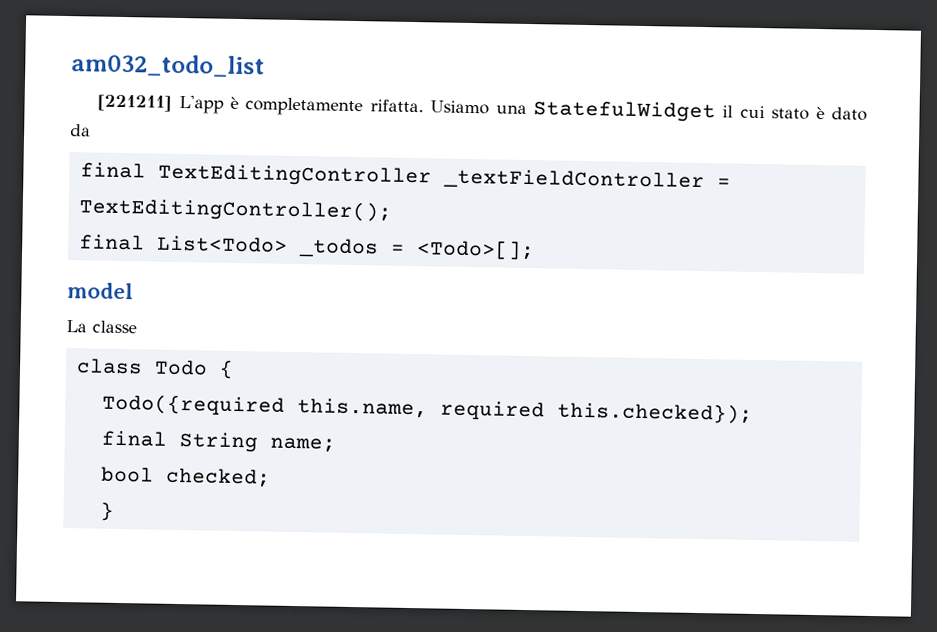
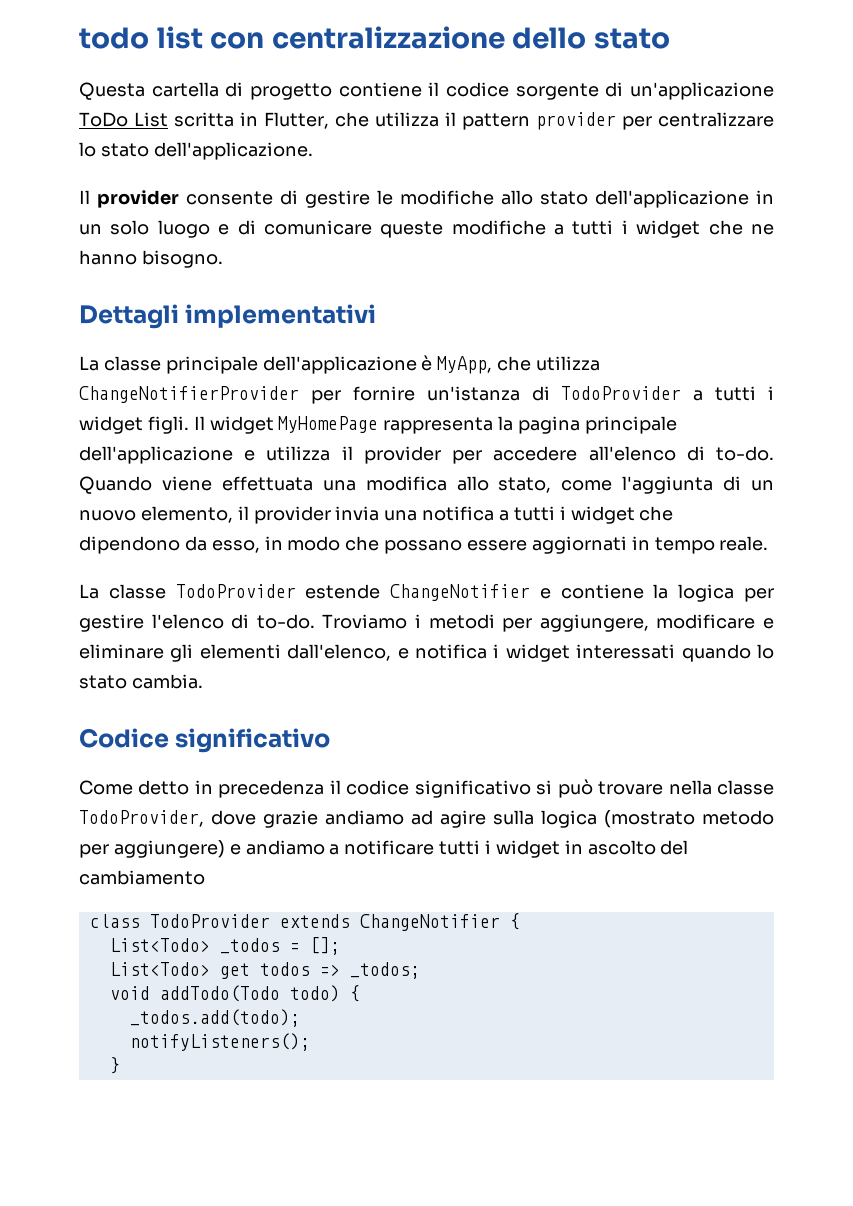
- am032_todo_list
- [221211] L'app è completamente rifatta. Usiamo una StatefulWidget il cui stato è dato da
- final TextEditingController _textFieldController = TextEditingController();
- final List<Todo> _todos = <Todo>[];
- model
- La classe
- class Todo {
- Todo({required this.name, required this.checked});
- final String name;
- bool checked;
+ todo list con centralizzazione dello stato
+ Questa cartella di progetto contiene il codice sorgente di un'applicazione ToDo List scritta in Flutter, che utilizza il pattern provider per centralizzare lo stato dell'applicazione.
+ Il provider consente di gestire le modifiche allo stato dell'applicazione in un solo luogo e di comunicare queste modifiche a tutti i widget che ne hanno bisogno.
+ Dettagli implementativi
+ La classe principale dell'applicazione è MyApp, che utilizza ChangeNotifierProvider per fornire un'istanza di TodoProvider a tutti i widget figli. Il widget MyHomePage rappresenta la pagina principale dell'applicazione e utilizza il provider per accedere all'elenco di to-do. Quando viene effettuata una modifica allo stato, come l'aggiunta di un nuovo elemento, il provider invia una notifica a tutti i widget che dipendono da esso, in modo che possano essere aggiornati in tempo reale.
+ La classe TodoProvider estende ChangeNotifier e contiene la logica per gestire l'elenco di to-do. Troviamo i metodi per aggiungere, modificare e eliminare gli elementi dall'elenco, e notifica i widget interessati quando lo stato cambia.
+ Codice significativo
+ Come detto in precedenza il codice significativo si può trovare nella classe TodoProvider, dove grazie andiamo ad agire sulla logica (mostrato metodo per aggiungere) e andiamo a notificare tutti i widget in ascolto del cambiamento
+ class TodoProvider extends ChangeNotifier {
+ List<Todo> _todos = [];
+ List<Todo> get todos => _todos;
+ void addTodo(Todo todo) {
+ _todos.add(todo);
+ notifyListeners();

